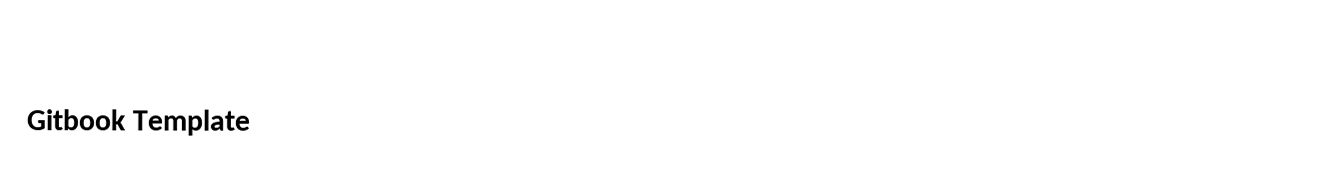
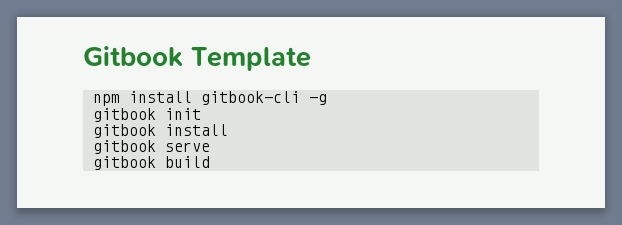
+ npm install gitbook-cli -g
+ gitbook init
+ gitbook install
+ gitbook serve
+ gitbook build

